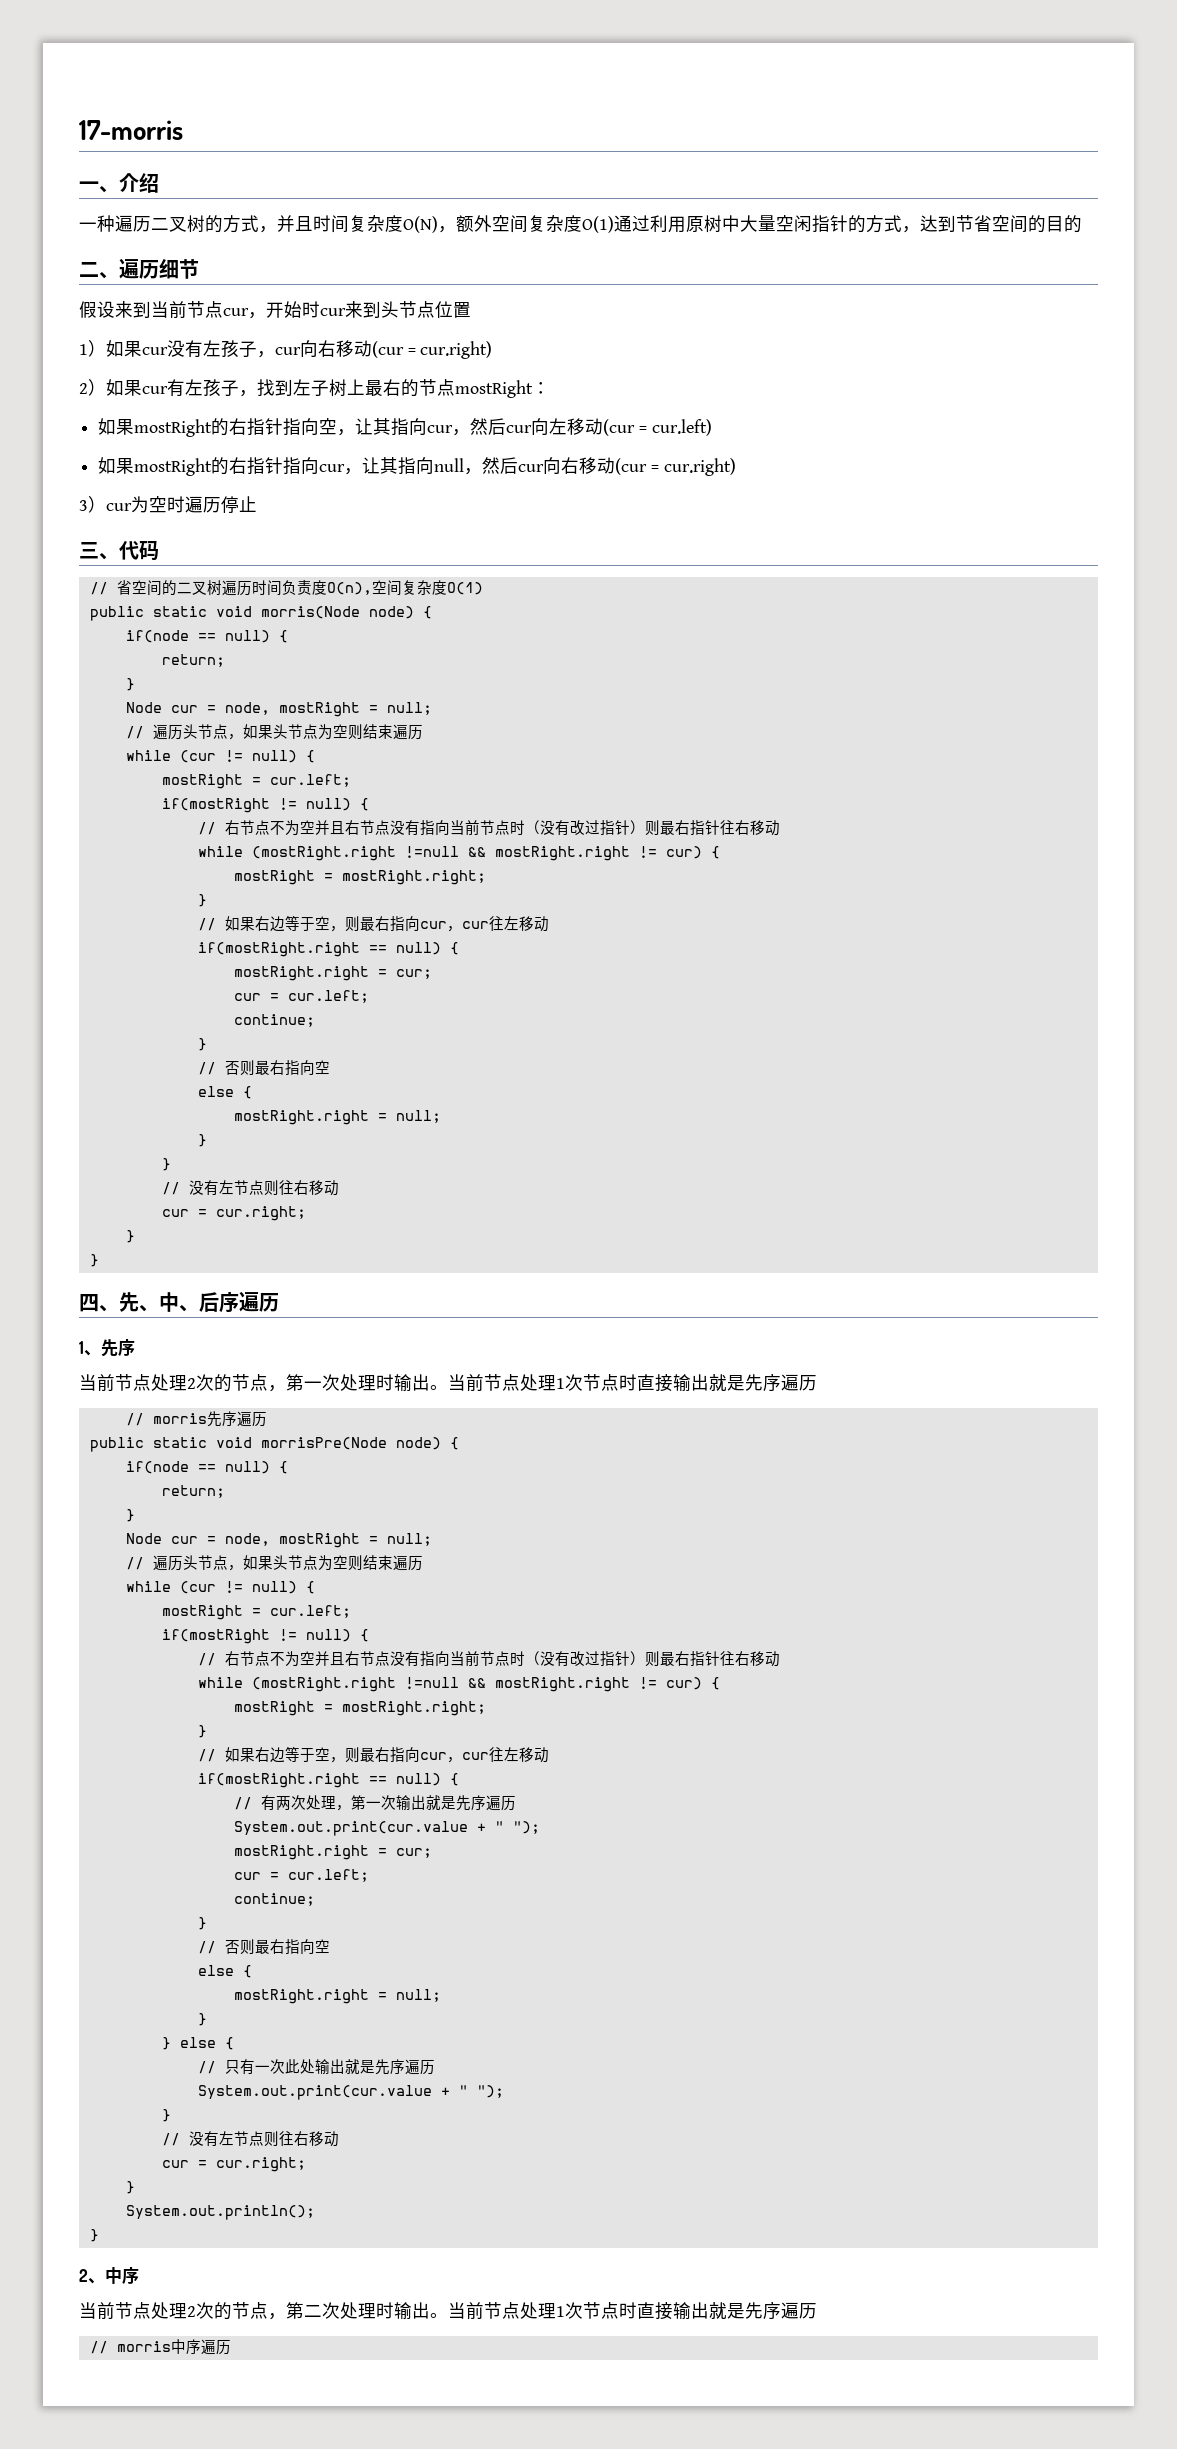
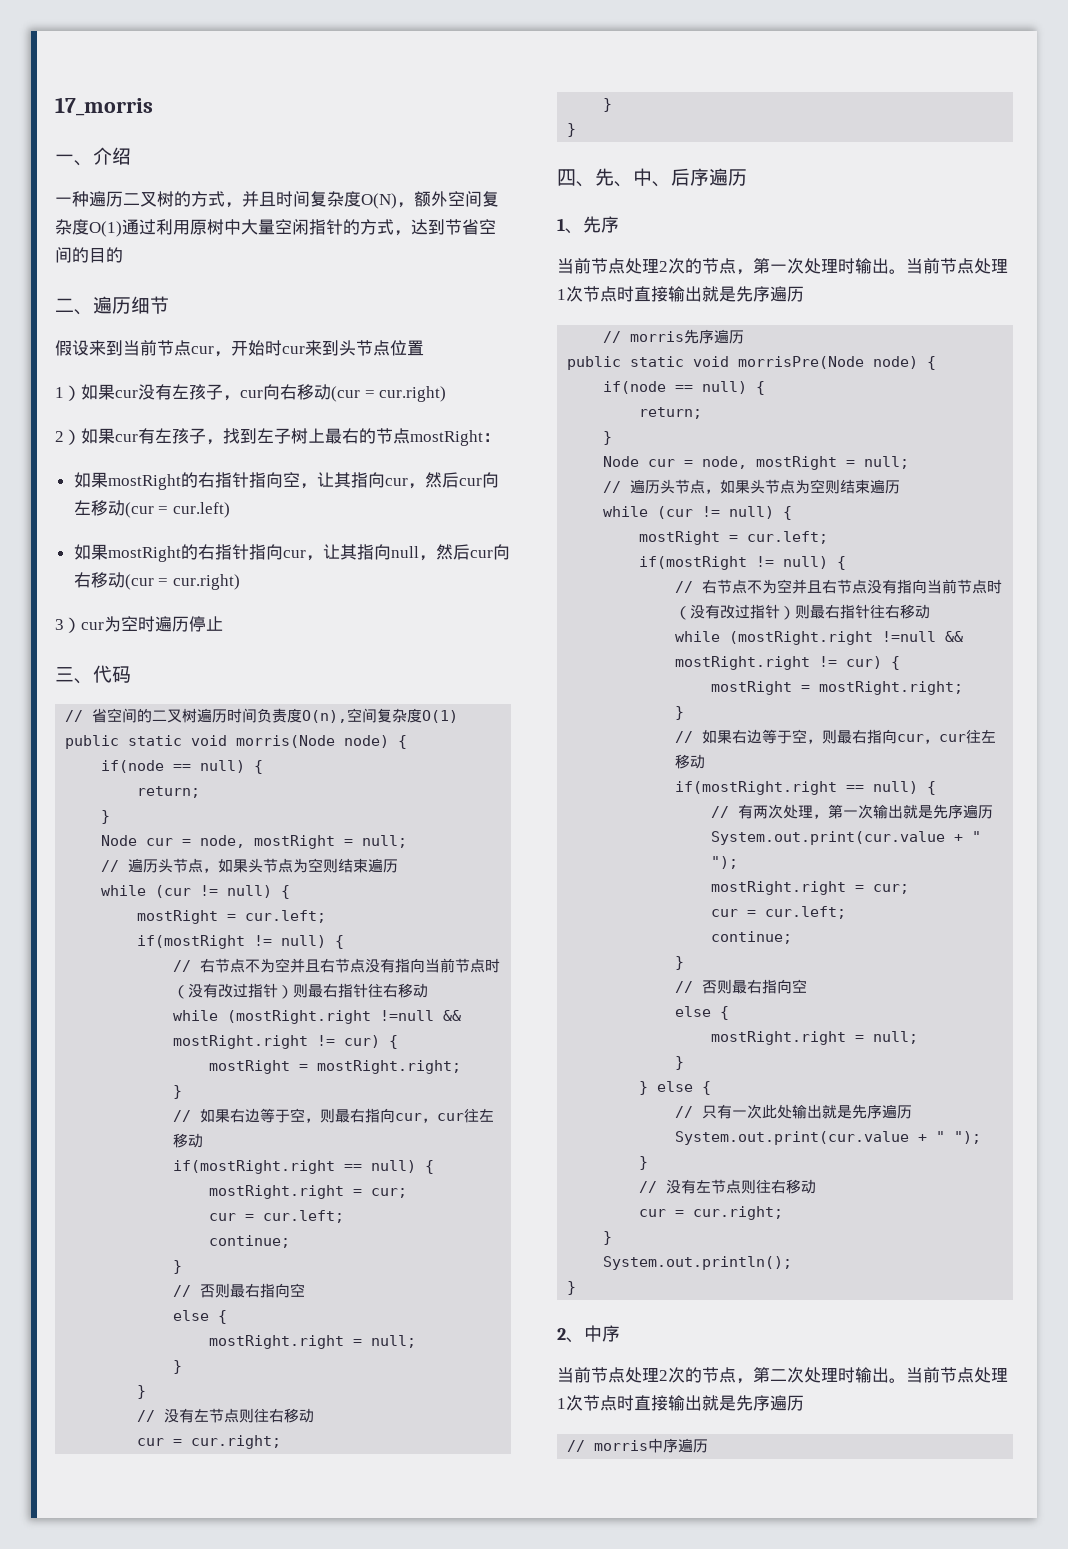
- 17-morris
+ 17_morris

